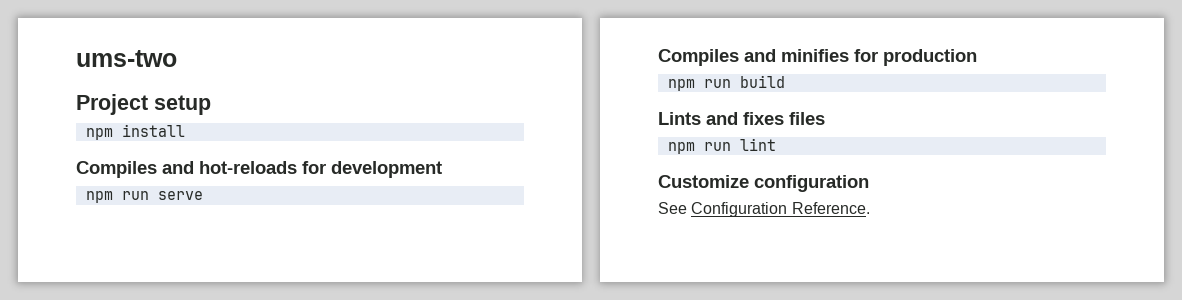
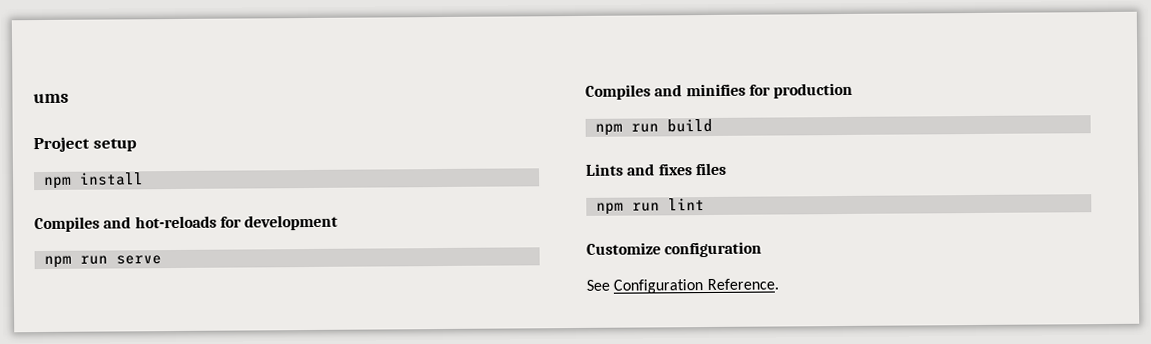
- ums-two
+ ums

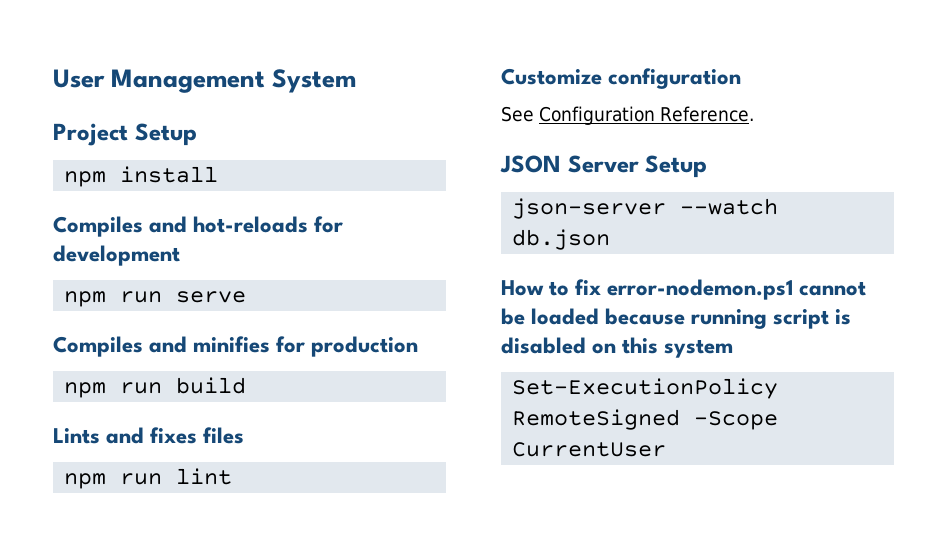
- ums
+ User Management System
- Project setup
+ Project Setup
+ JSON Server Setup
+ json-server --watch db.json
+ How to fix error-nodemon.ps1 cannot be loaded because running script is disabled on this system
+ Set-ExecutionPolicy RemoteSigned -Scope CurrentUser

